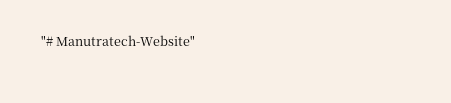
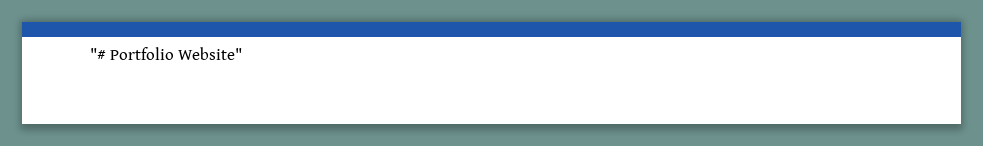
- "# Manutratech-Website"
+ "# Portfolio Website"

